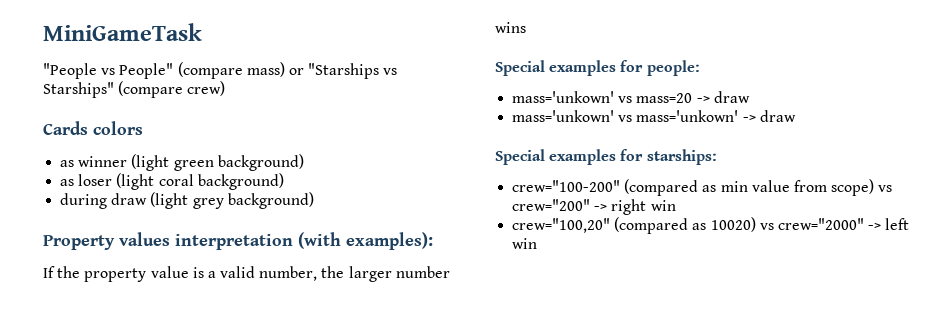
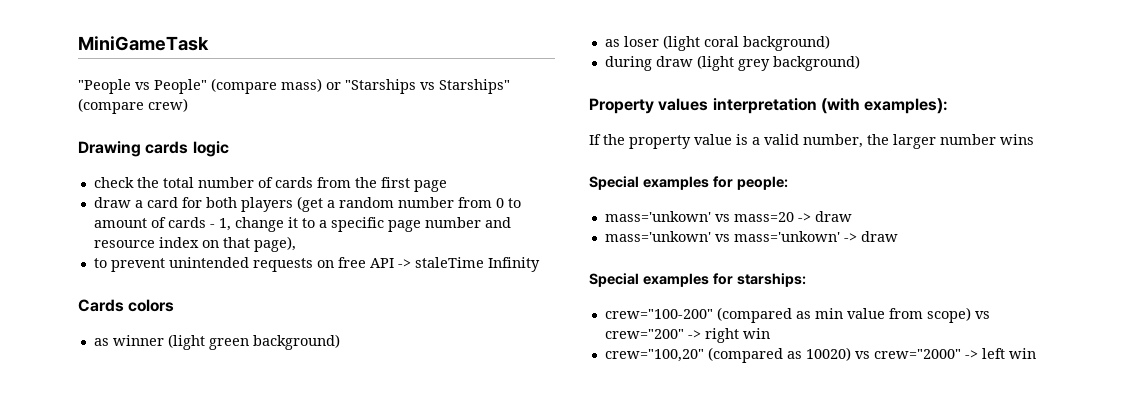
+ Drawing cards logic
+ check the total number of cards from the first page
+ draw a card for both players (get a random number from 0 to amount of cards - 1, change it to a specific page number and resource index on that page),
+ to prevent unintended requests on free API -> staleTime Infinity

